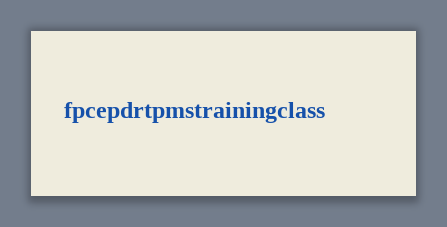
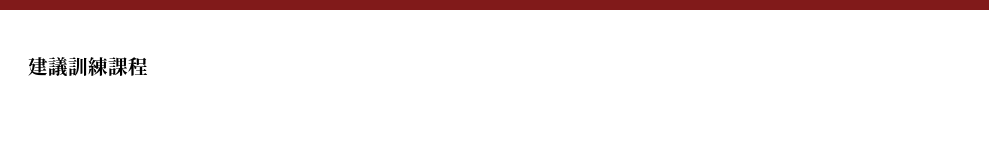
- fpcepdrtpmstrainingclass
+ 建議訓練課程

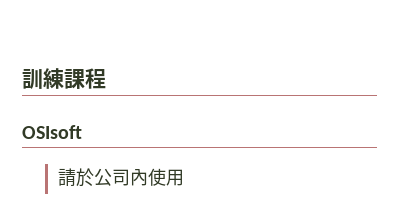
- 建議訓練課程
+ 訓練課程
+ OSIsoft
+ 請於公司內使用

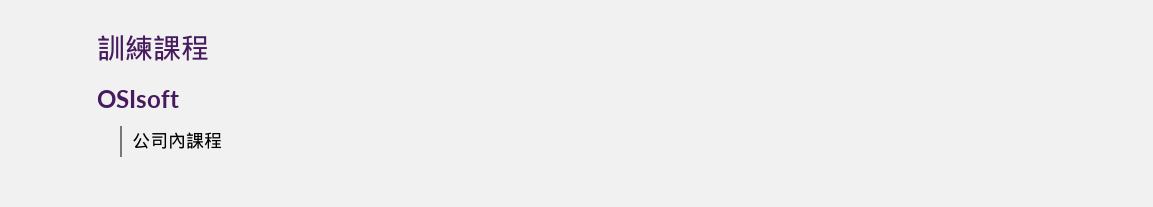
- 請於公司內使用
+ 公司內課程

